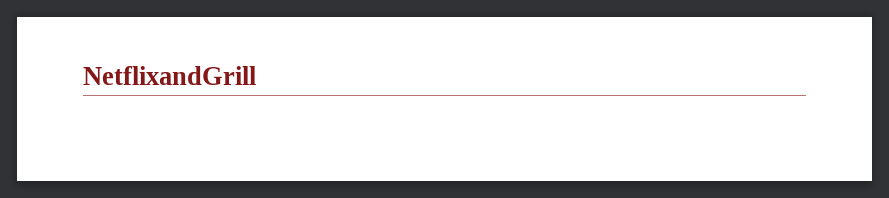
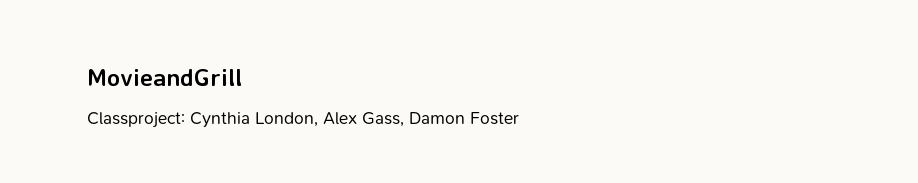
- NetflixandGrill
+ MovieandGrill
+ Classproject: Cynthia London, Alex Gass, Damon Foster

